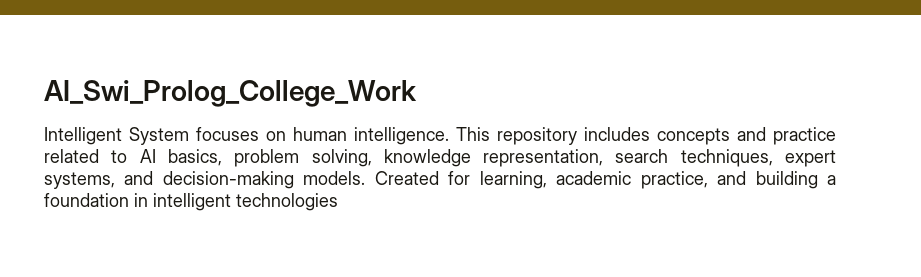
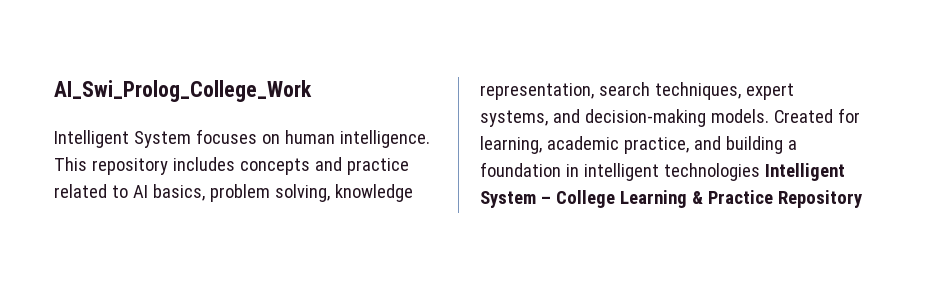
- Created for learning, academic practice, and building a foundation in intelligent technologies
+ Created for learning, academic practice, and building a foundation in intelligent technologies Intelligent System – College Learning & Practice Repository

